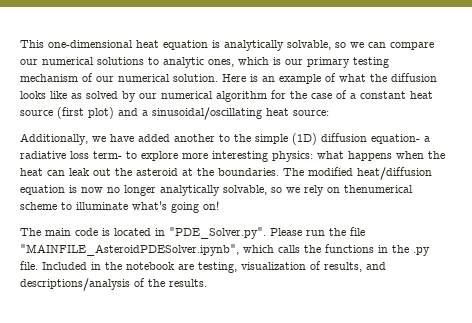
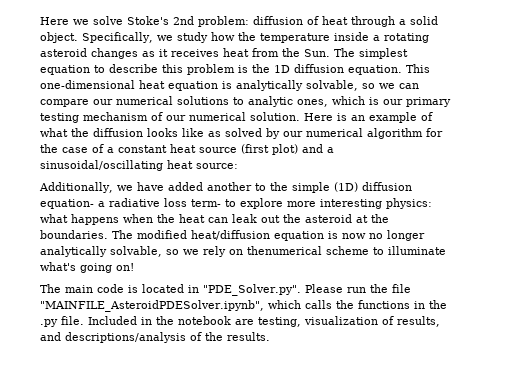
+ Here we solve Stoke's 2nd problem: diffusion of heat through a solid object. Specifically, we study how the temperature inside a rotating asteroid changes as it receives heat from the Sun. The simplest equation to describe this problem is the 1D diffusion equation.

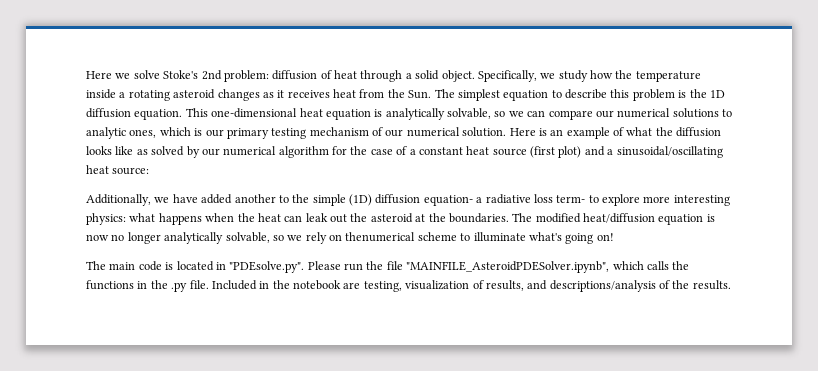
- The main code is located in "PDE_Solver.py". Please run the file "MAINFILE_AsteroidPDESolver.ipynb", which calls the functions in the .py file.
+ The main code is located in "PDEsolve.py". Please run the file "MAINFILE_AsteroidPDESolver.ipynb", which calls the functions in the .py file.

